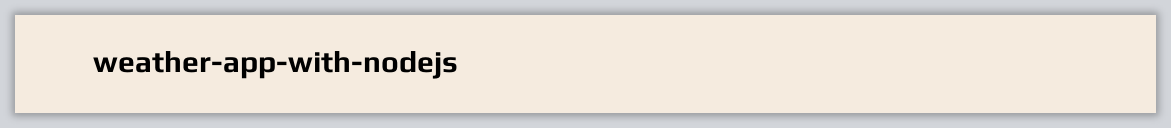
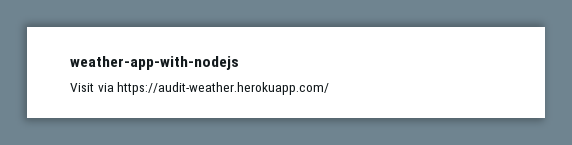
+ Visit via https://audit-weather.herokuapp.com/

